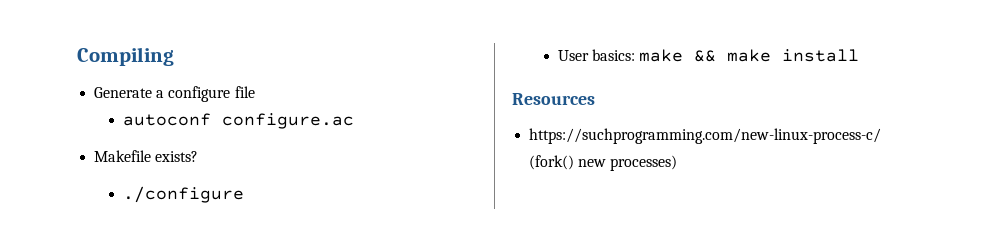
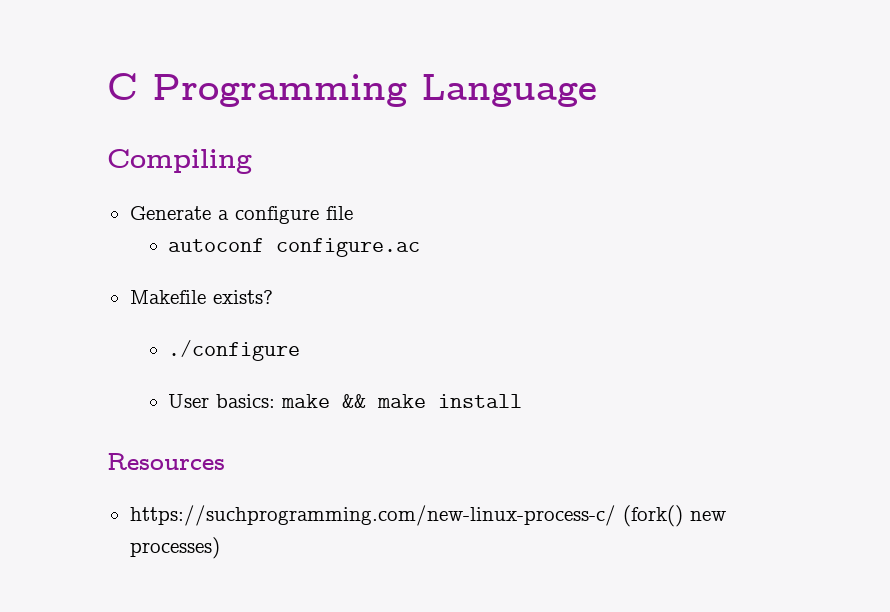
+ C Programming Language

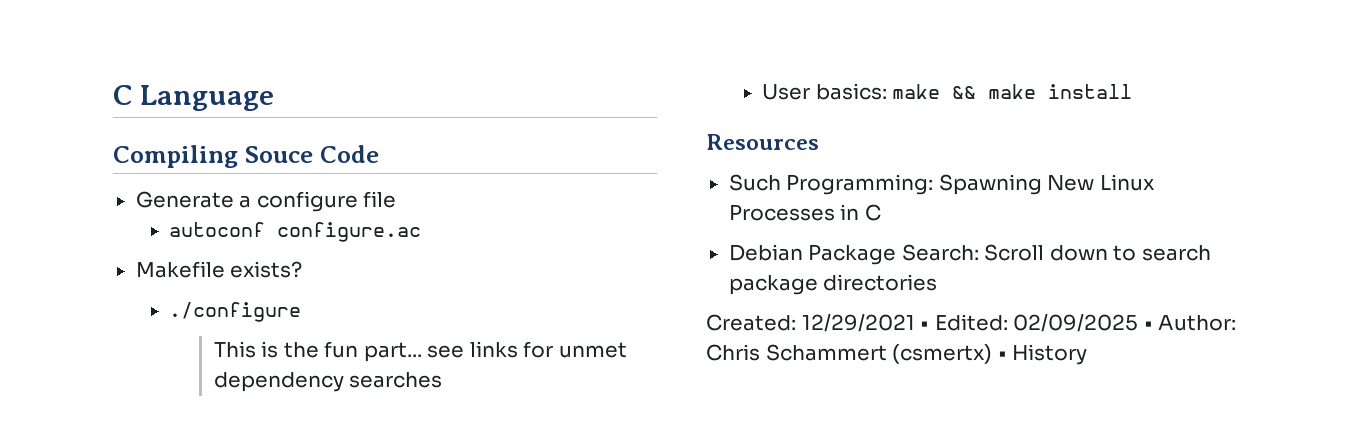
- C Programming Language
+ C Language
- Compiling
+ Compiling Souce Code
+ This is the fun part... see links for unmet dependency searches
- https://suchprogramming.com/new-linux-process-c/ (fork() new processes)
+ Such Programming: Spawning New Linux Processes in C
+ Debian Package Search: Scroll down to search package directories
+ Created: 12/29/2021 • Edited: 02/09/2025 • Author: Chris Schammert (csmertx) • History

